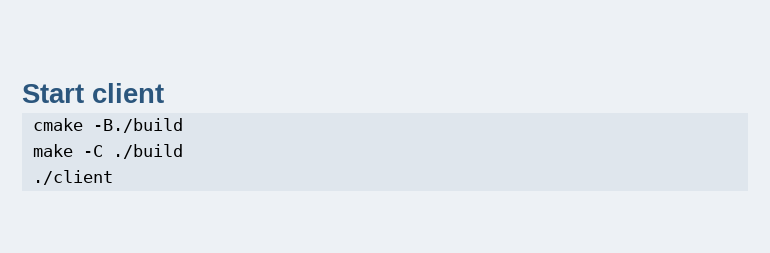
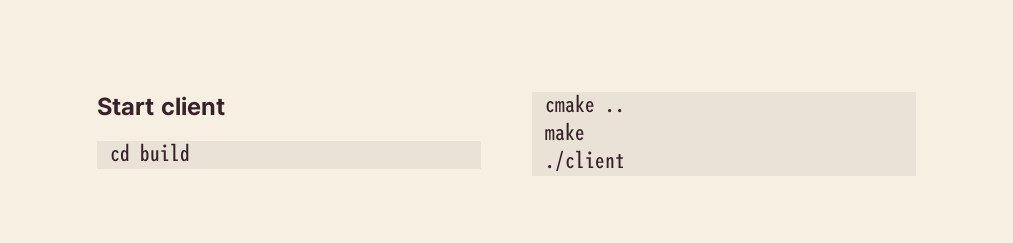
+ cd build
- cmake -B./build
+ cmake ..
- make -C ./build
+ make

